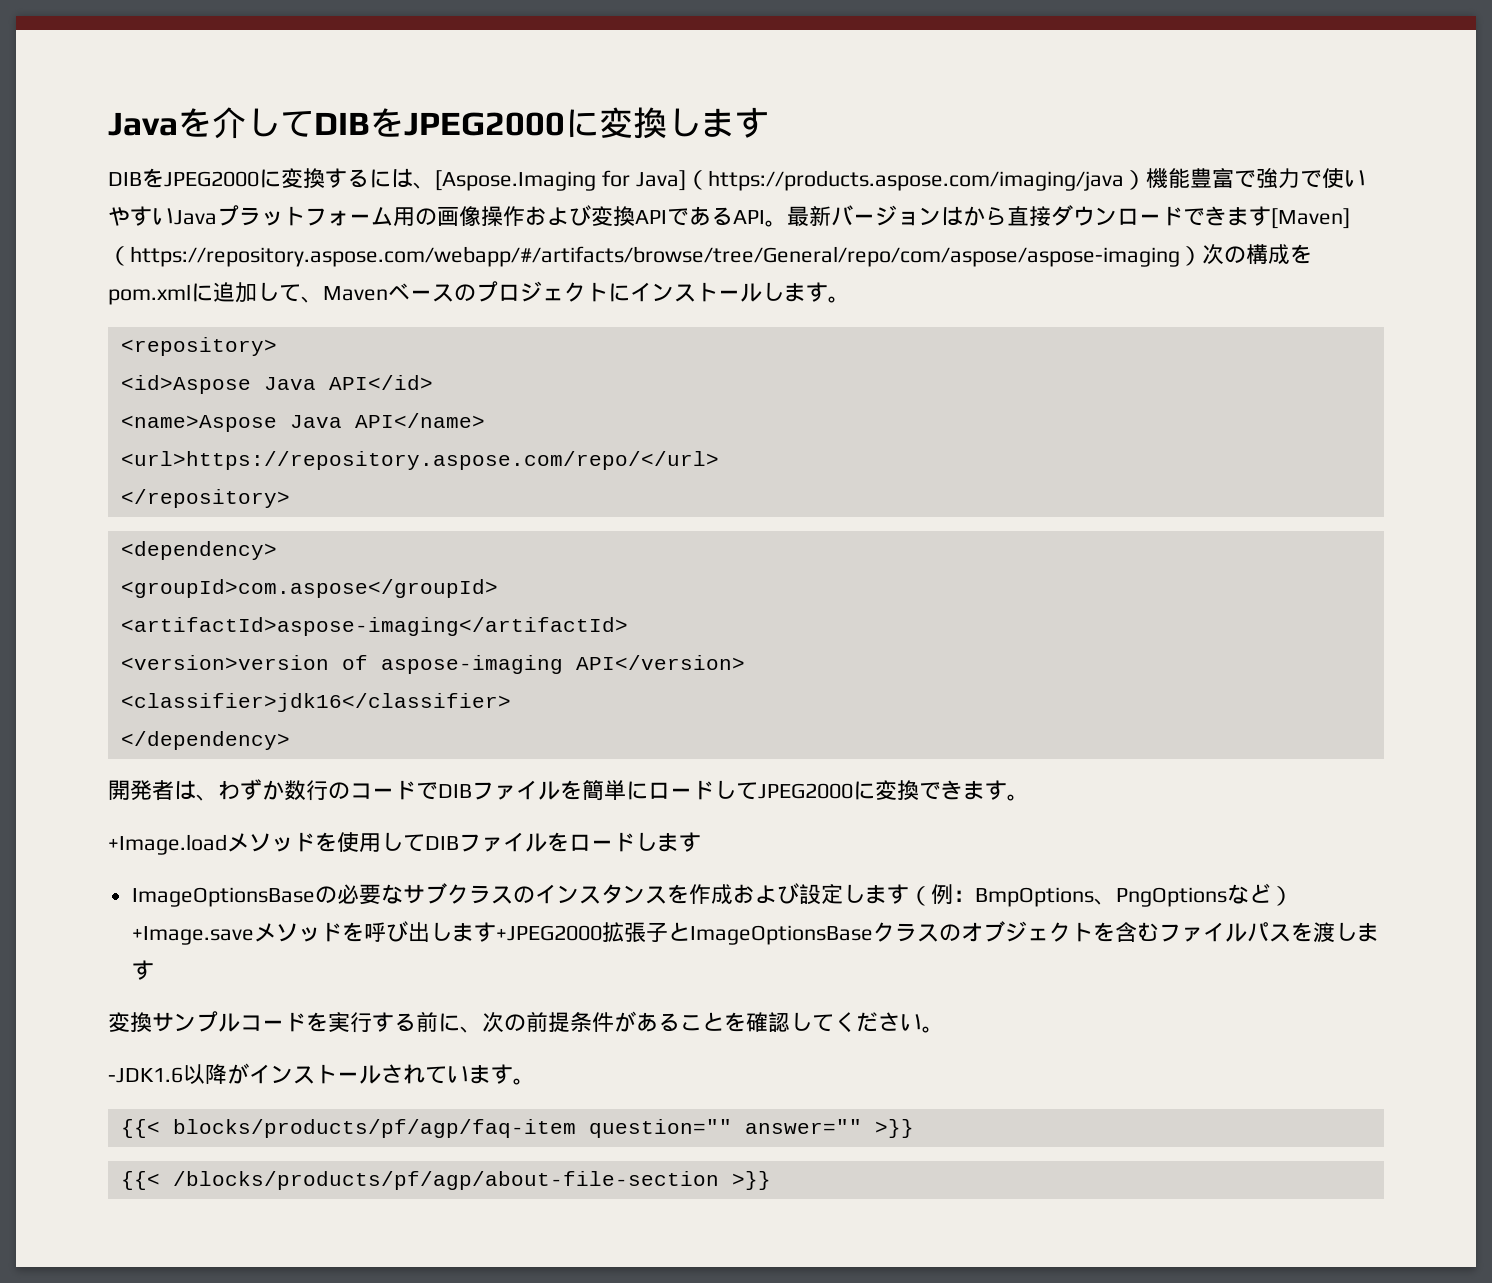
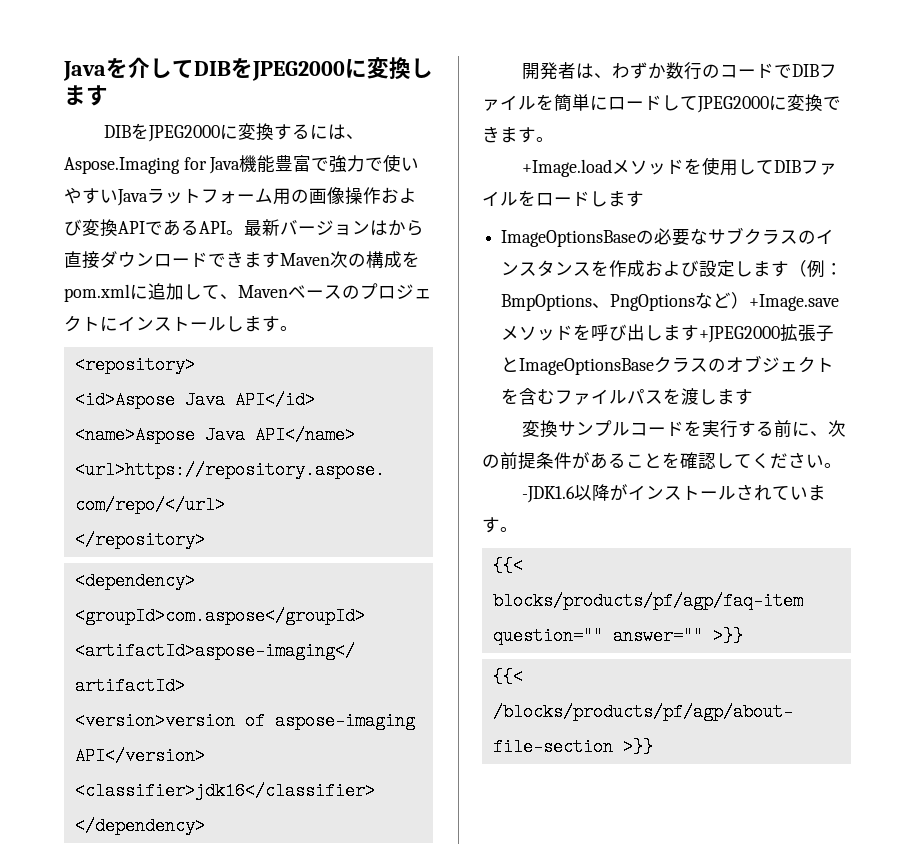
- DIBをJPEG2000に変換するには、[Aspose.Imaging for Java]（https://products.aspose.com/imaging/java）機能豊富で強力で使いやすいJavaプラットフォーム用の画像操作および変換APIであるAPI。
+ DIBをJPEG2000に変換するには、Aspose.Imaging for Java機能豊富で強力で使いやすいJavaラットフォーム用の画像操作および変換APIであるAPI。
- 最新バージョンはから直接ダウンロードできます[Maven]（https://repository.aspose.com/webapp/#/artifacts/browse/tree/General/repo/com/aspose/aspose-imaging）次の構成をpom.xmlに追加して、Mavenベースのプロジェクトにインストールします。
+ 最新バージョンはから直接ダウンロードできますMaven次の構成をpom.xmlに追加して、Mavenベースのプロジェクトにインストールします。

